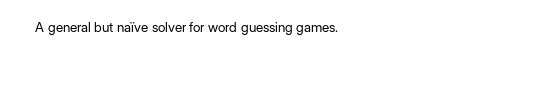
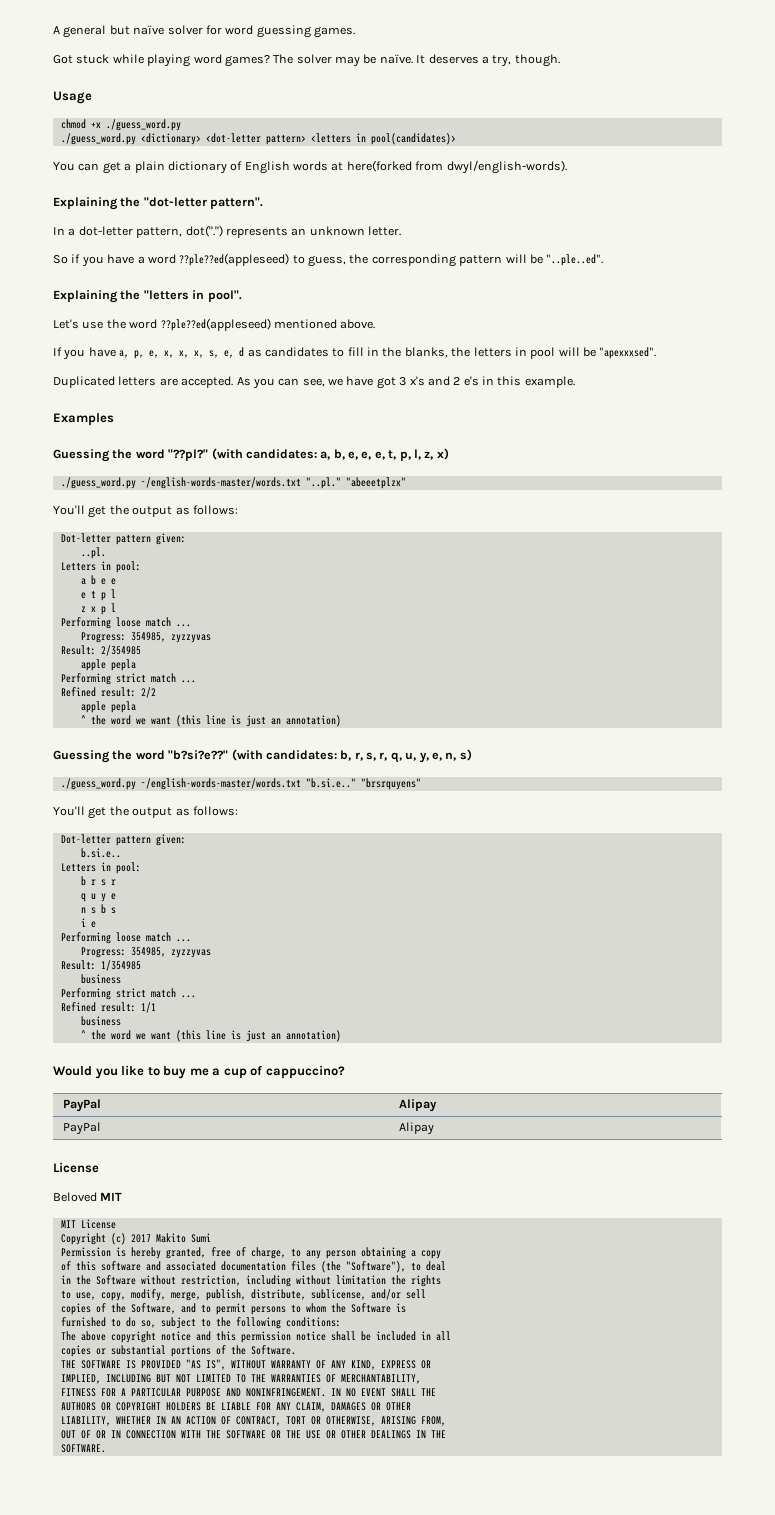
+ Got stuck while playing word games? The solver may be naïve. It deserves a try, though.
+ Usage
+ chmod +x ./guess_word.py
+ ./guess_word.py <dictionary> <dot-letter pattern> <letters in pool(candidates)>
+ You can get a plain dictionary of English words at here(forked from dwyl/english-words).
+ Explaining the "dot-letter pattern".
+ In a dot-letter pattern, dot(".") represents an unknown letter.
+ So if you have a word ??ple??ed(appleseed) to guess, the corresponding pattern will be "..ple..ed".
+ Explaining the "letters in pool".
+ Let's use the word ??ple??ed(appleseed) mentioned above.
+ If you have a, p, e, x, x, x, s, e, d as candidates to fill in the blanks, the letters in pool will be "apexxxsed".
+ Duplicated letters are accepted. As you can see, we have got 3 x's and 2 e's in this example.
+ Examples
+ Guessing the word "??pl?" (with candidates: a, b, e, e, e, t, p, l, z, x)
+ ./guess_word.py ~/english-words-master/words.txt "..pl." "abeeetplzx"
+ You'll get the output as follows:
+ Dot-letter pattern given:
+ ..pl.
+ Letters in pool:
+ a b e e
+ e t p l
+ z x p l
+ Performing loose match ...
+ Progress: 354985, zyzzyvas
+ Result: 2/354985
+ apple pepla
+ Performing strict match ...
+ Refined result: 2/2
+ apple pepla
+ ^ the word we want (this line is just an annotation)
+ Guessing the word "b?si?e??" (with candidates: b, r, s, r, q, u, y, e, n, s)
+ ./guess_word.py ~/english-words-master/words.txt "b.si.e.." "brsrquyens"
+ You'll get the output as follows:
+ Dot-letter pattern given:
+ b.si.e..
+ Letters in pool:
+ b r s r
+ q u y e
+ n s b s
+ i e
+ Performing loose match ...
+ Progress: 354985, zyzzyvas
+ Result: 1/354985
+ business
+ Performing strict match ...
+ Refined result: 1/1
+ business
+ ^ the word we want (this line is just an annotation)
+ Would you like to buy me a cup of cappuccino?
+ PayPal | Alipay
+ PayPal | Alipay
+ License
+ Beloved MIT
+ MIT License
+ Copyright (c) 2017 Makito Sumi
+ Permission is hereby granted, free of charge, to any person obtaining a copy
+ of this software and associated documentation files (the "Software"), to deal
+ in the Software without restriction, including without limitation the rights
+ to use, copy, modify, merge, publish, distribute, sublicense, and/or sell
+ copies of the Software, and to permit persons to whom the Software is
+ furnished to do so, subject to the following conditions:
+ The above copyright notice and this permission notice shall be included in all
+ copies or substantial portions of the Software.
+ THE SOFTWARE IS PROVIDED "AS IS", WITHOUT WARRANTY OF ANY KIND, EXPRESS OR
+ IMPLIED, INCLUDING BUT NOT LIMITED TO THE WARRANTIES OF MERCHANTABILITY,
+ FITNESS FOR A PARTICULAR PURPOSE AND NONINFRINGEMENT. IN NO EVENT SHALL THE
+ AUTHORS OR COPYRIGHT HOLDERS BE LIABLE FOR ANY CLAIM, DAMAGES OR OTHER
+ LIABILITY, WHETHER IN AN ACTION OF CONTRACT, TORT OR OTHERWISE, ARISING FROM,
+ OUT OF OR IN CONNECTION WITH THE SOFTWARE OR THE USE OR OTHER DEALINGS IN THE
+ SOFTWARE.

